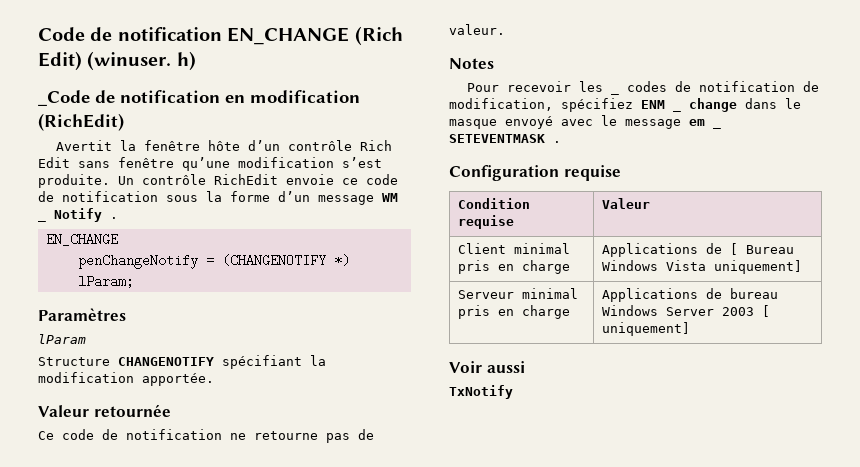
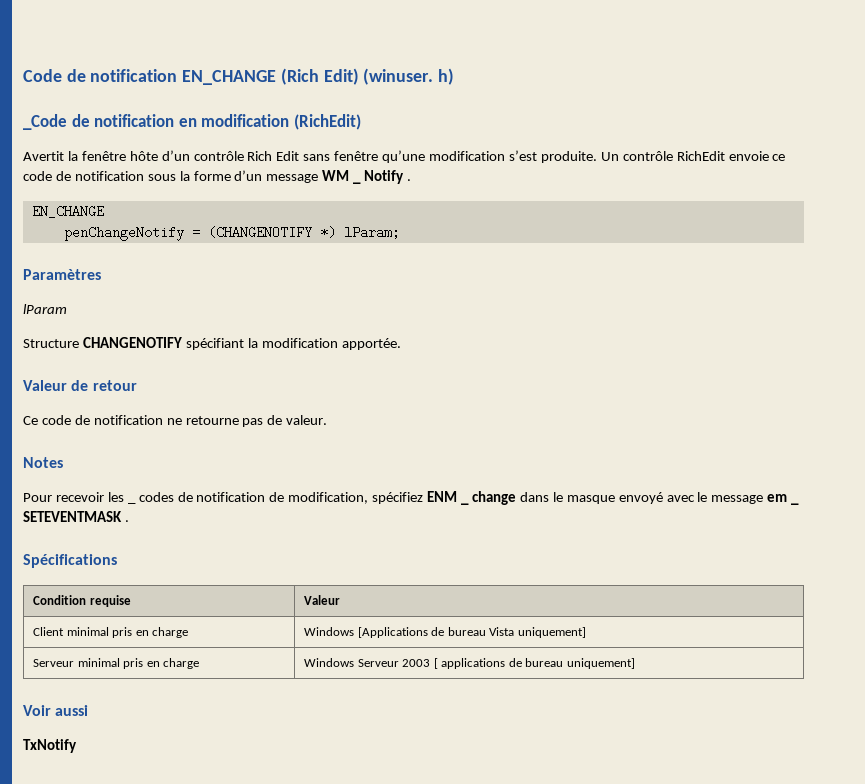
- Valeur retournée
+ Valeur de retour
- Configuration requise
+ Spécifications
- Client minimal pris en charge | Applications de [ Bureau Windows Vista uniquement]
+ Client minimal pris en charge | Windows [Applications de bureau Vista uniquement]
- Serveur minimal pris en charge | Applications de bureau Windows Server 2003 [ uniquement]
+ Serveur minimal pris en charge | Windows Serveur 2003 [ applications de bureau uniquement]

